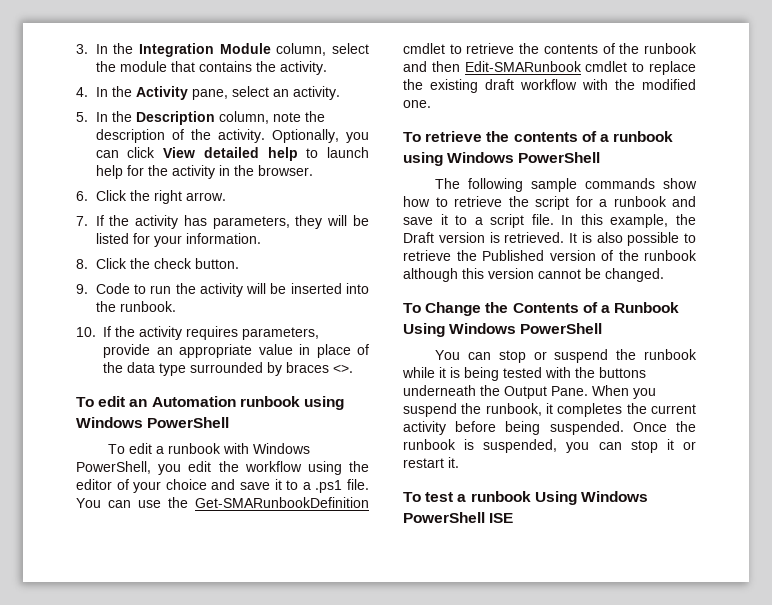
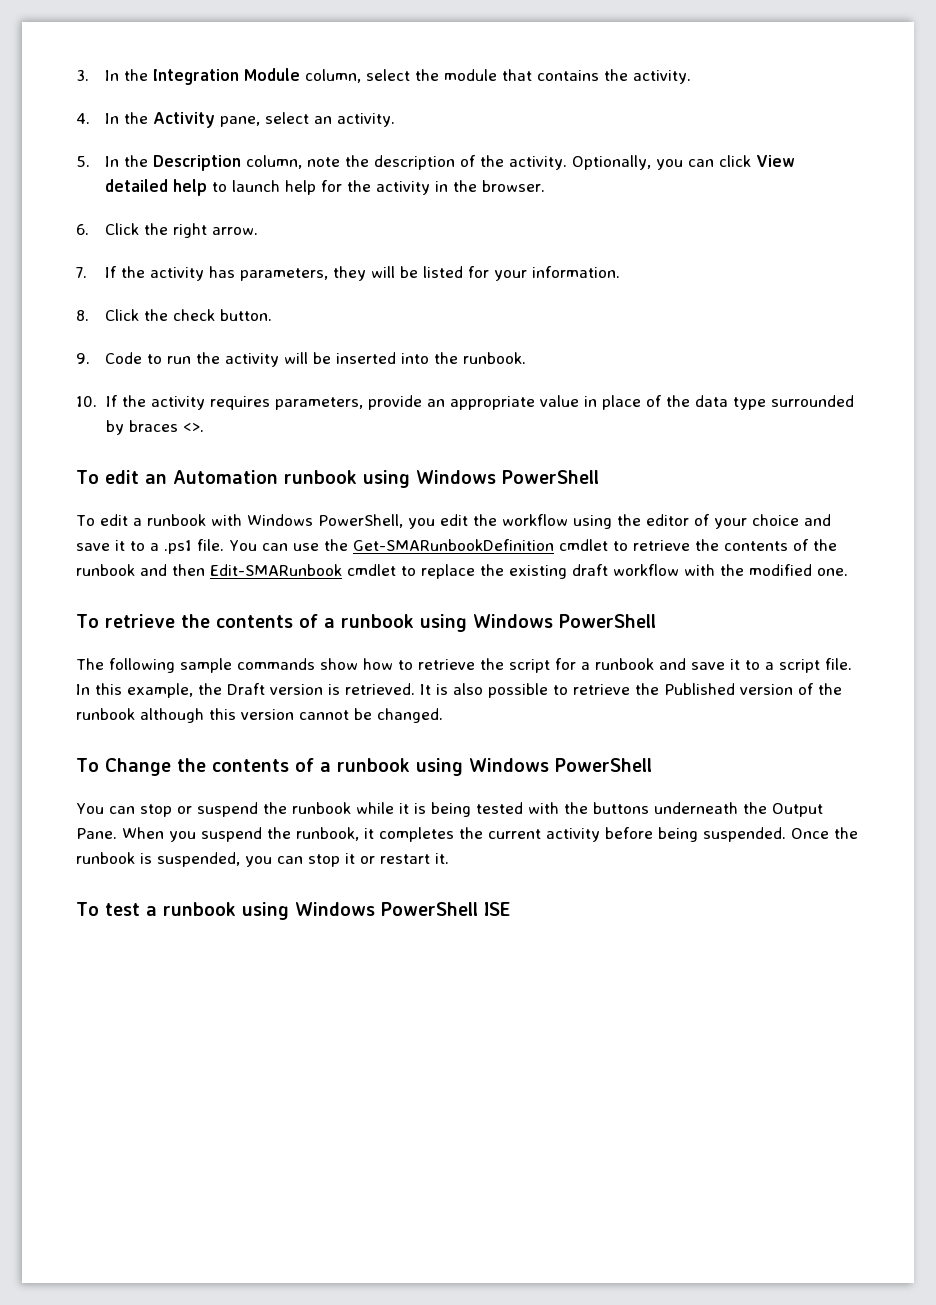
- To Change the Contents of a Runbook Using Windows PowerShell
+ To Change the contents of a runbook using Windows PowerShell
- To test a runbook Using Windows PowerShell ISE
+ To test a runbook using Windows PowerShell ISE

